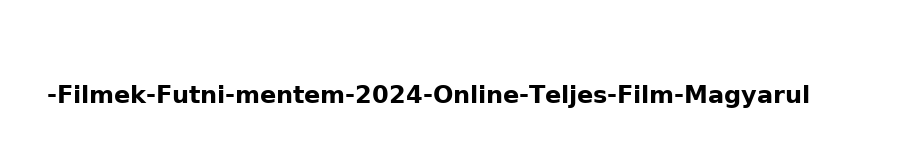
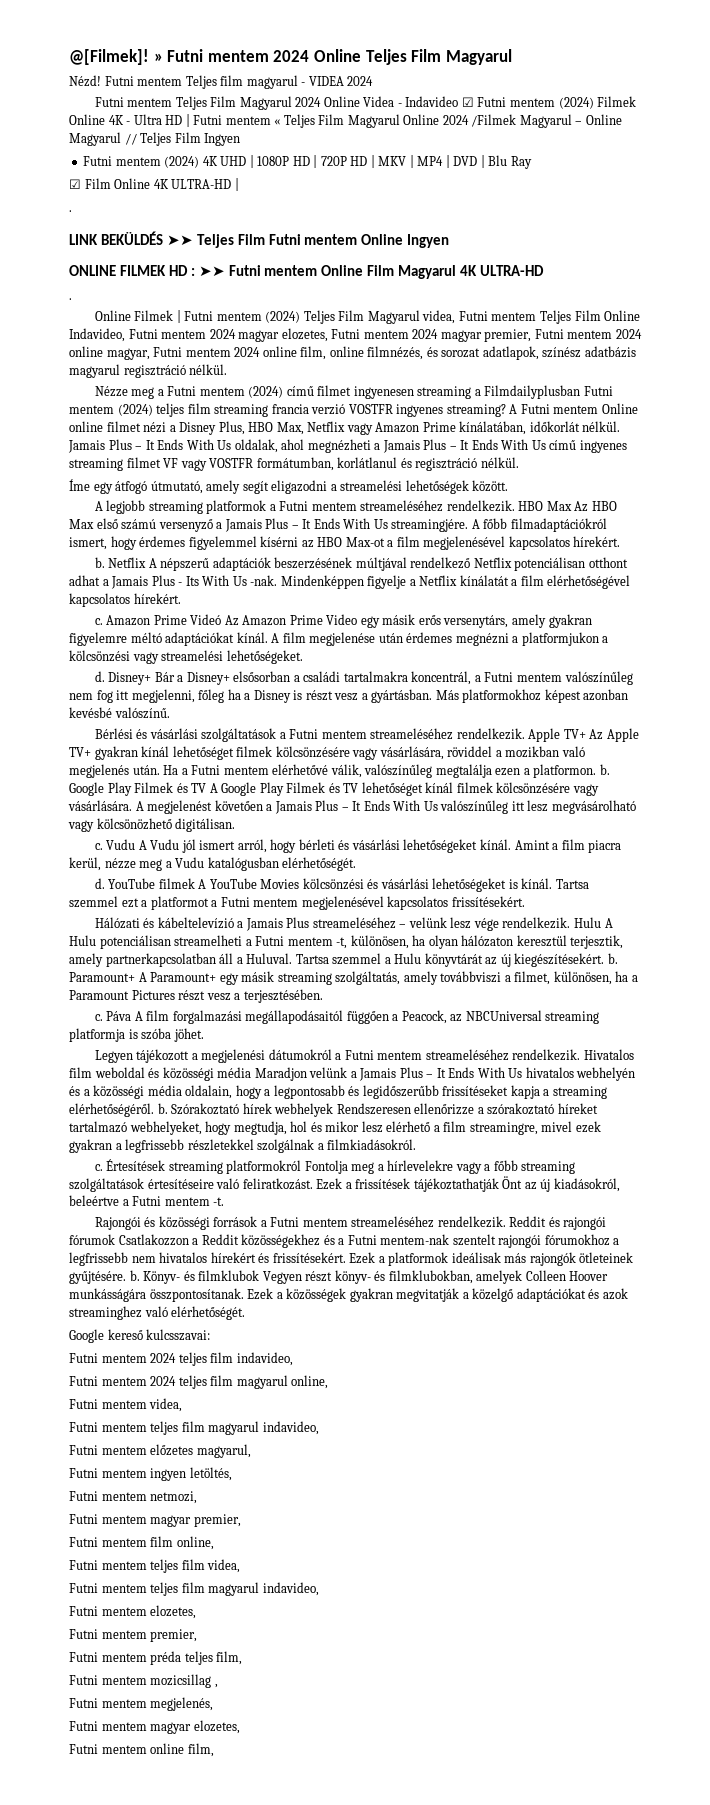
- -Filmek-Futni-mentem-2024-Online-Teljes-Film-Magyarul
+ @[Filmek]! » Futni mentem 2024 Online Teljes Film Magyarul
+ Nézd! Futni mentem Teljes film magyarul - VIDEA 2024
+ Futni mentem Teljes Film Magyarul 2024 Online Videa - Indavideo ☑ Futni mentem (2024) Filmek Online 4K - Ultra HD | Futni mentem « Teljes Film Magyarul Online 2024 /Filmek Magyarul – Online Magyarul // Teljes Film Ingyen
+ Futni mentem (2024) 4K UHD | 1080P HD | 720P HD | MKV | MP4 | DVD | Blu Ray
+ ☑ Film Online 4K ULTRA-HD |
+ .
+ LINK BEKÜLDÉS ➤➤ Teljes Film Futni mentem Online Ingyen
+ ONLINE FILMEK HD : ➤➤ Futni mentem Online Film Magyarul 4K ULTRA-HD
+ .
+ Online Filmek | Futni mentem (2024) Teljes Film Magyarul videa, Futni mentem Teljes Film Online Indavideo, Futni mentem 2024 magyar elozetes, Futni mentem 2024 magyar premier, Futni mentem 2024 online magyar, Futni mentem 2024 online film, online filmnézés, és sorozat adatlapok, színész adatbázis magyarul regisztráció nélkül.
+ Nézze meg a Futni mentem (2024) című filmet ingyenesen streaming a Filmdailyplusban Futni mentem (2024) teljes film streaming francia verzió VOSTFR ingyenes streaming? A Futni mentem Online online filmet nézi a Disney Plus, HBO Max, Netflix vagy Amazon Prime kínálatában, időkorlát nélkül. Jamais Plus – It Ends With Us oldalak, ahol megnézheti a Jamais Plus – It Ends With Us című ingyenes streaming filmet VF vagy VOSTFR formátumban, korlátlanul és regisztráció nélkül.
+ Íme egy átfogó útmutató, amely segít eligazodni a streamelési lehetőségek között.
+ A legjobb streaming platformok a Futni mentem streameléséhez rendelkezik. HBO Max Az HBO Max első számú versenyző a Jamais Plus – It Ends With Us streamingjére. A főbb filmadaptációkról ismert, hogy érdemes figyelemmel kísérni az HBO Max-ot a film megjelenésével kapcsolatos hírekért.
+ b. Netflix A népszerű adaptációk beszerzésének múltjával rendelkező Netflix potenciálisan otthont adhat a Jamais Plus - Its With Us -nak. Mindenképpen figyelje a Netflix kínálatát a film elérhetőségével kapcsolatos hírekért.
+ c. Amazon Prime Videó Az Amazon Prime Video egy másik erős versenytárs, amely gyakran figyelemre méltó adaptációkat kínál. A film megjelenése után érdemes megnézni a platformjukon a kölcsönzési vagy streamelési lehetőségeket.
+ d. Disney+ Bár a Disney+ elsősorban a családi tartalmakra koncentrál, a Futni mentem valószínűleg nem fog itt megjelenni, főleg ha a Disney is részt vesz a gyártásban. Más platformokhoz képest azonban kevésbé valószínű.
+ Bérlési és vásárlási szolgáltatások a Futni mentem streameléséhez rendelkezik. Apple TV+ Az Apple TV+ gyakran kínál lehetőséget filmek kölcsönzésére vagy vásárlására, röviddel a mozikban való megjelenés után. Ha a Futni mentem elérhetővé válik, valószínűleg megtalálja ezen a platformon. b. Google Play Filmek és TV A Google Play Filmek és TV lehetőséget kínál filmek kölcsönzésére vagy vásárlására. A megjelenést követően a Jamais Plus – It Ends With Us valószínűleg itt lesz megvásárolható vagy kölcsönözhető digitálisan.
+ c. Vudu A Vudu jól ismert arról, hogy bérleti és vásárlási lehetőségeket kínál. Amint a film piacra kerül, nézze meg a Vudu katalógusban elérhetőségét.
+ d. YouTube filmek A YouTube Movies kölcsönzési és vásárlási lehetőségeket is kínál. Tartsa szemmel ezt a platformot a Futni mentem megjelenésével kapcsolatos frissítésekért.
+ Hálózati és kábeltelevízió a Jamais Plus streameléséhez – velünk lesz vége rendelkezik. Hulu A Hulu potenciálisan streamelheti a Futni mentem -t, különösen, ha olyan hálózaton keresztül terjesztik, amely partnerkapcsolatban áll a Huluval. Tartsa szemmel a Hulu könyvtárát az új kiegészítésekért. b. Paramount+ A Paramount+ egy másik streaming szolgáltatás, amely továbbviszi a filmet, különösen, ha a Paramount Pictures részt vesz a terjesztésében.
+ c. Páva A film forgalmazási megállapodásaitól függően a Peacock, az NBCUniversal streaming platformja is szóba jöhet.
+ Legyen tájékozott a megjelenési dátumokról a Futni mentem streameléséhez rendelkezik. Hivatalos film weboldal és közösségi média Maradjon velünk a Jamais Plus – It Ends With Us hivatalos webhelyén és a közösségi média oldalain, hogy a legpontosabb és legidőszerűbb frissítéseket kapja a streaming elérhetőségéről. b. Szórakoztató hírek webhelyek Rendszeresen ellenőrizze a szórakoztató híreket tartalmazó webhelyeket, hogy megtudja, hol és mikor lesz elérhető a film streamingre, mivel ezek gyakran a legfrissebb részletekkel szolgálnak a filmkiadásokról.
+ c. Értesítések streaming platformokról Fontolja meg a hírlevelekre vagy a főbb streaming szolgáltatások értesítéseire való feliratkozást. Ezek a frissítések tájékoztathatják Önt az új kiadásokról, beleértve a Futni mentem -t.
+ Rajongói és közösségi források a Futni mentem streameléséhez rendelkezik. Reddit és rajongói fórumok Csatlakozzon a Reddit közösségekhez és a Futni mentem-nak szentelt rajongói fórumokhoz a legfrissebb nem hivatalos hírekért és frissítésekért. Ezek a platformok ideálisak más rajongók ötleteinek gyűjtésére. b. Könyv- és filmklubok Vegyen részt könyv- és filmklubokban, amelyek Colleen Hoover munkásságára összpontosítanak. Ezek a közösségek gyakran megvitatják a közelgő adaptációkat és azok streaminghez való elérhetőségét.
+ Google kereső kulcsszavai:
+ Futni mentem 2024 teljes film indavideo,
+ Futni mentem 2024 teljes film magyarul online,
+ Futni mentem videa,
+ Futni mentem teljes film magyarul indavideo,
+ Futni mentem előzetes magyarul,
+ Futni mentem ingyen letöltés,
+ Futni mentem netmozi,
+ Futni mentem magyar premier,
+ Futni mentem film online,
+ Futni mentem teljes film videa,
+ Futni mentem teljes film magyarul indavideo,
+ Futni mentem elozetes,
+ Futni mentem premier,
+ Futni mentem préda teljes film,
+ Futni mentem mozicsillag ,
+ Futni mentem megjelenés,
+ Futni mentem magyar elozetes,
+ Futni mentem online film,

